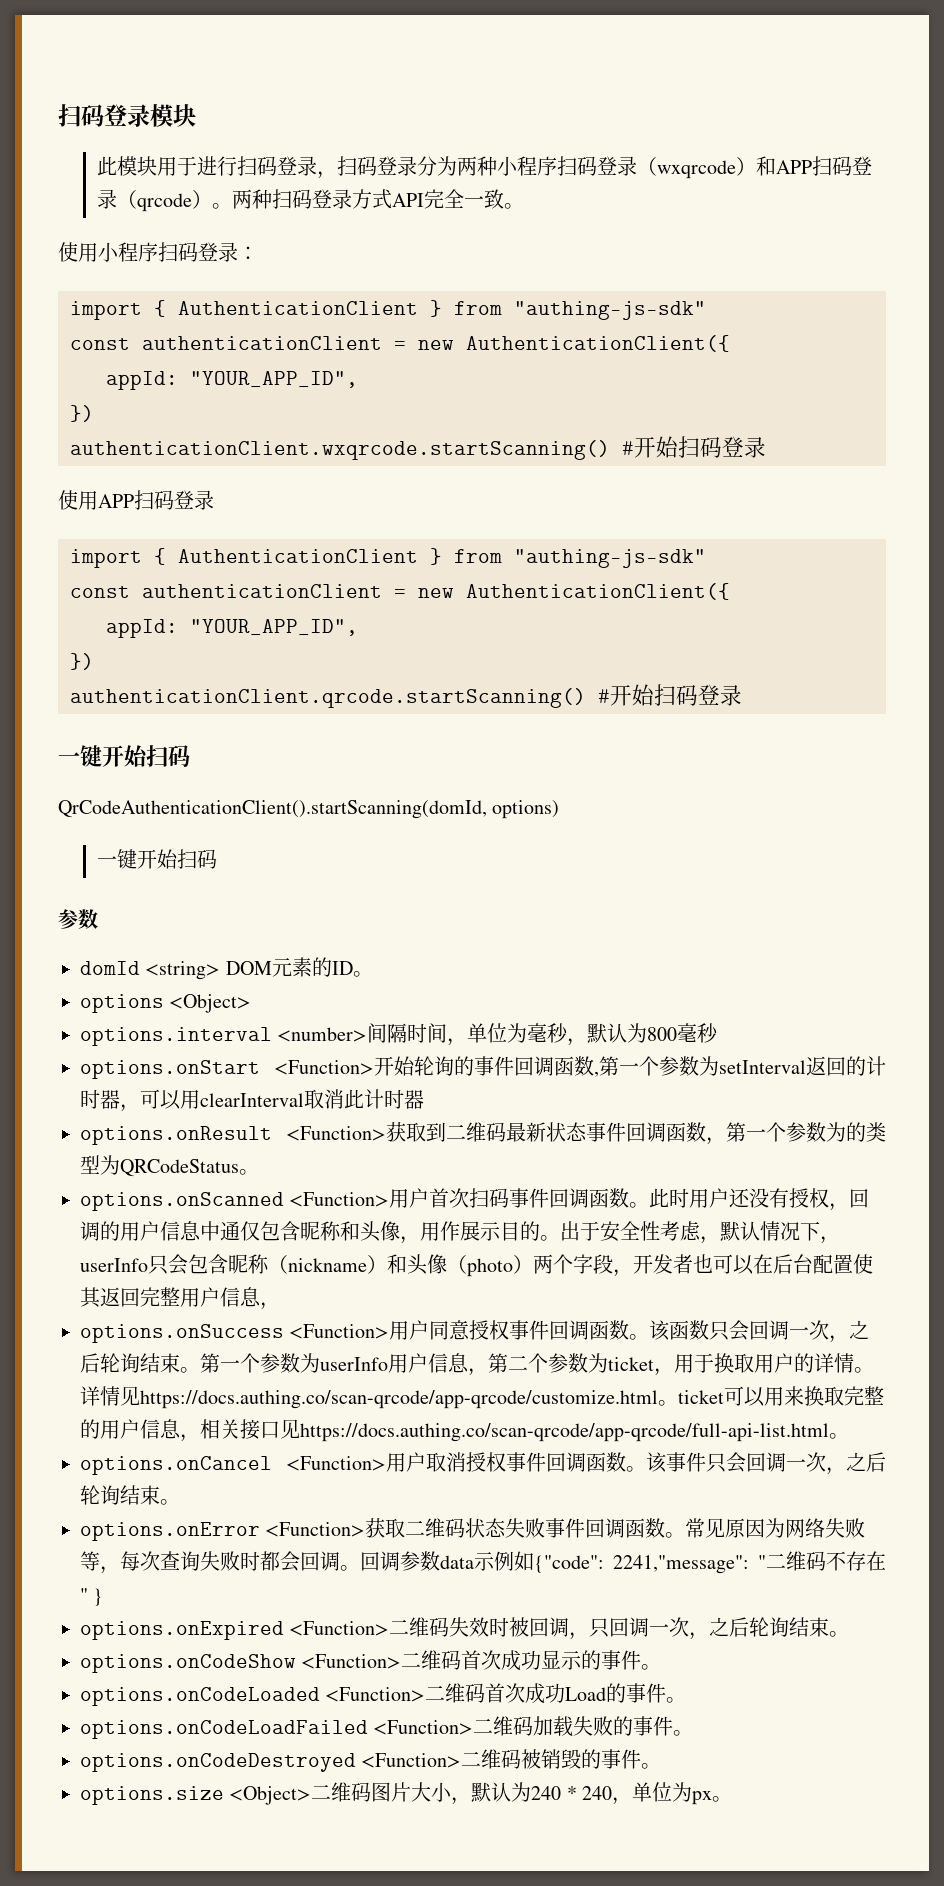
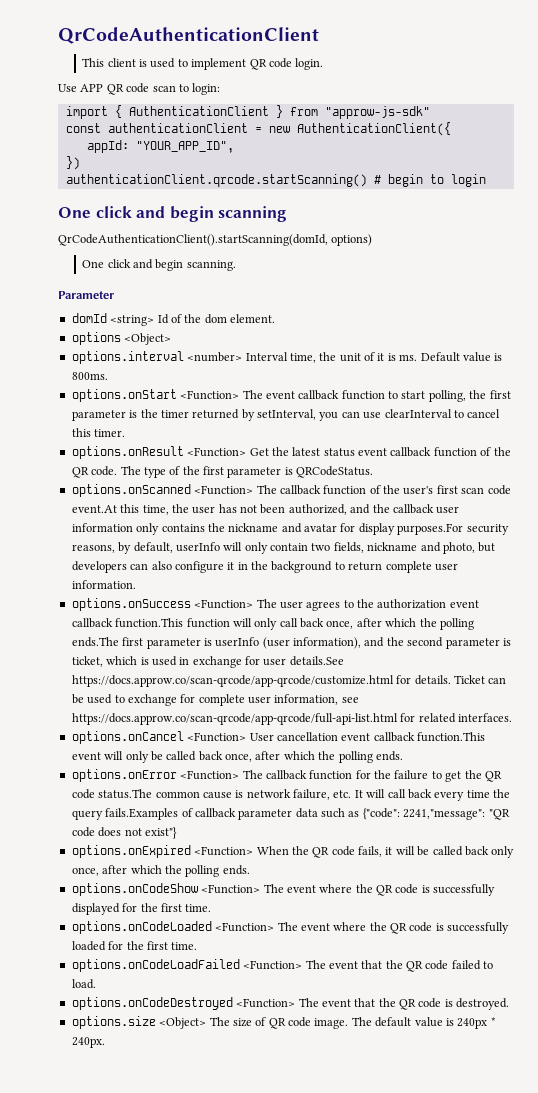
- 扫码登录模块
- 此模块用于进行扫码登录，扫码登录分为两种小程序扫码登录（wxqrcode）和APP扫码登录（qrcode）。两种扫码登录方式API完全一致。
- 使用小程序扫码登录：
- import { AuthenticationClient } from "authing-js-sdk"
- const authenticationClient = new AuthenticationClient({
- appId: "YOUR_APP_ID",
- })
- authenticationClient.wxqrcode.startScanning() #开始扫码登录
- 使用APP扫码登录
- import { AuthenticationClient } from "authing-js-sdk"
+ QrCodeAuthenticationClient
+ This client is used to implement QR code login.
+ Use APP QR code scan to login:
+ import { AuthenticationClient } from "approw-js-sdk"
- authenticationClient.qrcode.startScanning() #开始扫码登录
- 一键开始扫码
+ authenticationClient.qrcode.startScanning() # begin to login
+ One click and begin scanning
  QrCodeAuthenticationClient().startScanning(domId, options)
- 一键开始扫码
- 参数
- domId <string> DOM元素的ID。
+ One click and begin scanning.
+ Parameter
+ domId <string> Id of the dom element.
  options <Object>
- options.interval <number>间隔时间，单位为毫秒，默认为800毫秒
- options.onStart <Function>开始轮询的事件回调函数,第一个参数为setInterval返回的计时器，可以用clearInterval取消此计时器
- options.onResult <Function>获取到二维码最新状态事件回调函数，第一个参数为的类型为QRCodeStatus。
- options.onScanned <Function>用户首次扫码事件回调函数。此时用户还没有授权，回调的用户信息中通仅包含昵称和头像，用作展示目的。出于安全性考虑，默认情况下，userInfo只会包含昵称（nickname）和头像（photo）两个字段，开发者也可以在后台配置使其返回完整用户信息，
- options.onSuccess <Function>用户同意授权事件回调函数。该函数只会回调一次，之后轮询结束。第一个参数为userInfo用户信息，第二个参数为ticket，用于换取用户的详情。详情见https://docs.authing.co/scan-qrcode/app-qrcode/customize.html。ticket可以用来换取完整的用户信息，相关接口见https://docs.authing.co/scan-qrcode/app-qrcode/full-api-list.html。
- options.onCancel <Function>用户取消授权事件回调函数。该事件只会回调一次，之后轮询结束。
- options.onError <Function>获取二维码状态失败事件回调函数。常见原因为网络失败等，每次查询失败时都会回调。回调参数data示例如{"code": 2241,"message": "二维码不存在" }
- options.onExpired <Function>二维码失效时被回调，只回调一次，之后轮询结束。
- options.onCodeShow <Function>二维码首次成功显示的事件。
- options.onCodeLoaded <Function>二维码首次成功Load的事件。
- options.onCodeLoadFailed <Function>二维码加载失败的事件。
- options.onCodeDestroyed <Function>二维码被销毁的事件。
- options.size <Object>二维码图片大小，默认为240 * 240，单位为px。
+ options.interval <number> Interval time, the unit of it is ms. Default value is 800ms.
+ options.onStart <Function> The event callback function to start polling, the first parameter is the timer returned by setInterval, you can use clearInterval to cancel this timer.
+ options.onResult <Function> Get the latest status event callback function of the QR code. The type of the first parameter is QRCodeStatus.
+ options.onScanned <Function> The callback function of the user's first scan code event.At this time, the user has not been authorized, and the callback user information only contains the nickname and avatar for display purposes.For security reasons, by default, userInfo will only contain two fields, nickname and photo, but developers can also configure it in the background to return complete user information.
+ options.onSuccess <Function> The user agrees to the authorization event callback function.This function will only call back once, after which the polling ends.The first parameter is userInfo (user information), and the second parameter is ticket, which is used in exchange for user details.See https://docs.approw.co/scan-qrcode/app-qrcode/customize.html for details. Ticket can be used to exchange for complete user information, see https://docs.approw.co/scan-qrcode/app-qrcode/full-api-list.html for related interfaces.
+ options.onCancel <Function> User cancellation event callback function.This event will only be called back once, after which the polling ends.
+ options.onError <Function> The callback function for the failure to get the QR code status.The common cause is network failure, etc. It will call back every time the query fails.Examples of callback parameter data such as {"code": 2241,"message": "QR code does not exist"}
+ options.onExpired <Function> When the QR code fails, it will be called back only once, after which the polling ends.
+ options.onCodeShow <Function> The event where the QR code is successfully displayed for the first time.
+ options.onCodeLoaded <Function> The event where the QR code is successfully loaded for the first time.
+ options.onCodeLoadFailed <Function> The event that the QR code failed to load.
+ options.onCodeDestroyed <Function> The event that the QR code is destroyed.
+ options.size <Object> The size of QR code image. The default value is 240px * 240px.

